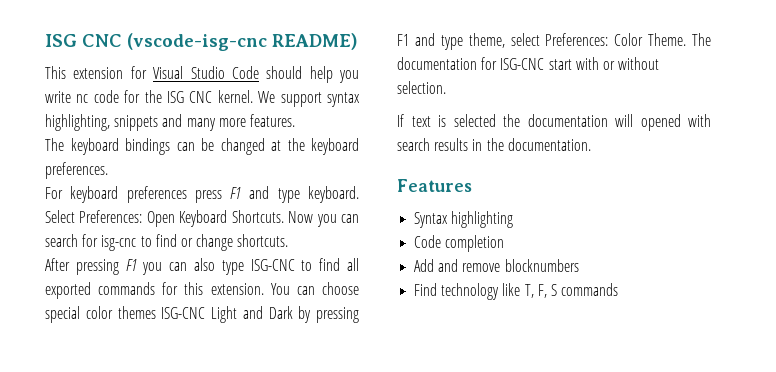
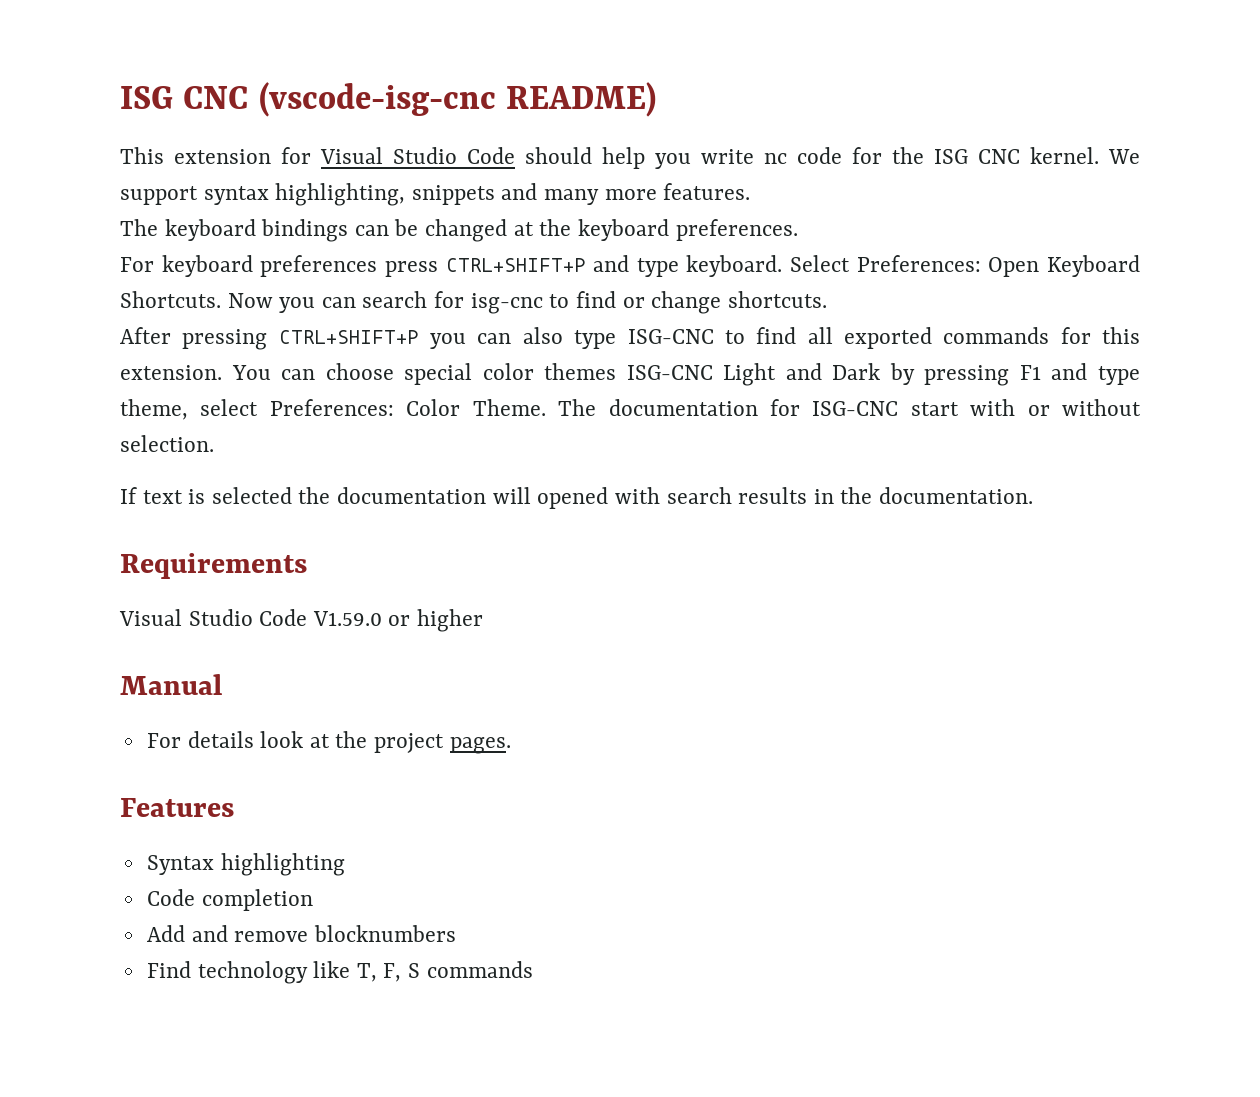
- For keyboard preferences press F1 and type keyboard.
+ For keyboard preferences press CTRL+SHIFT+P and type keyboard.
- After pressing F1 you can also type ISG-CNC to find all exported commands for this extension.
+ After pressing CTRL+SHIFT+P you can also type ISG-CNC to find all exported commands for this extension.
+ Requirements
+ Visual Studio Code V1.59.0 or higher
+ Manual
+ For details look at the project pages.

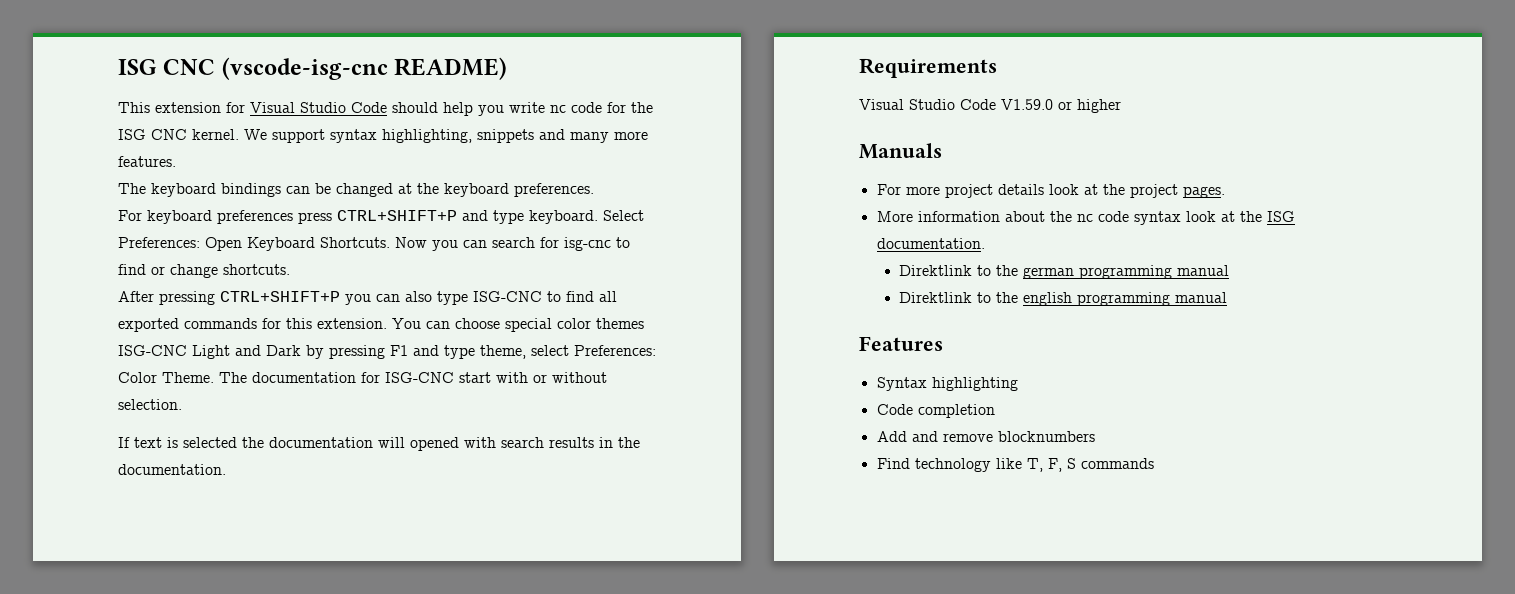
- Manual
- For details look at the project pages.
+ Manuals
+ For more project details look at the project pages.
+ More information about the nc code syntax look at the ISG documentation.
+ Direktlink to the german programming manual
+ Direktlink to the english programming manual

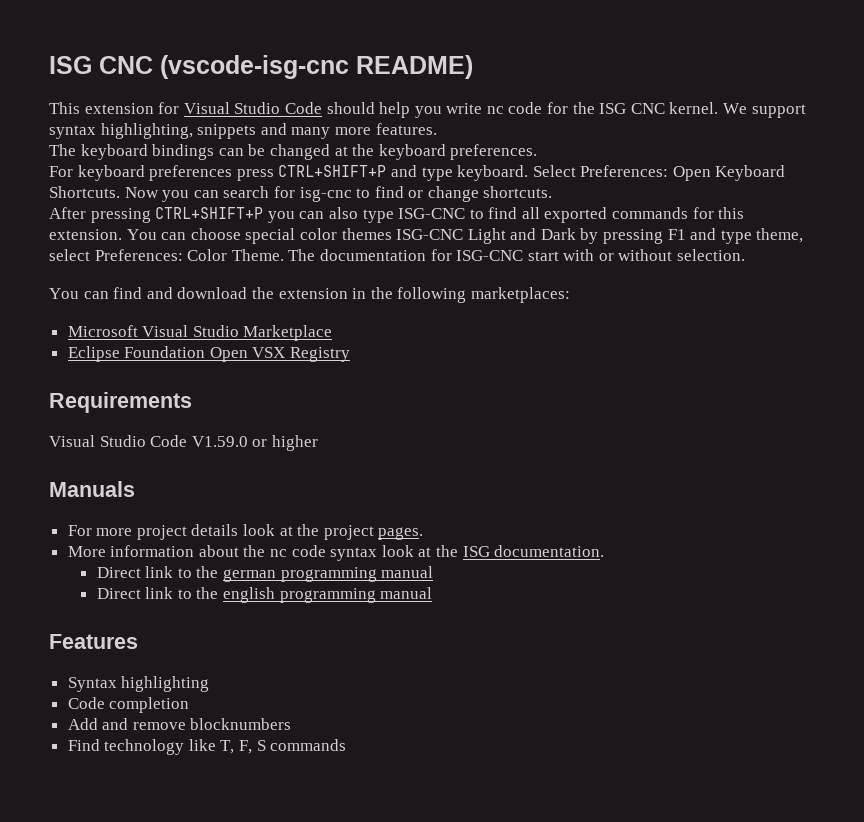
- If text is selected the documentation will opened with search results in the documentation.
+ You can find and download the extension in the following marketplaces:
+ Microsoft Visual Studio Marketplace
+ Eclipse Foundation Open VSX Registry
- Direktlink to the german programming manual
+ Direct link to the german programming manual
- Direktlink to the english programming manual
+ Direct link to the english programming manual

